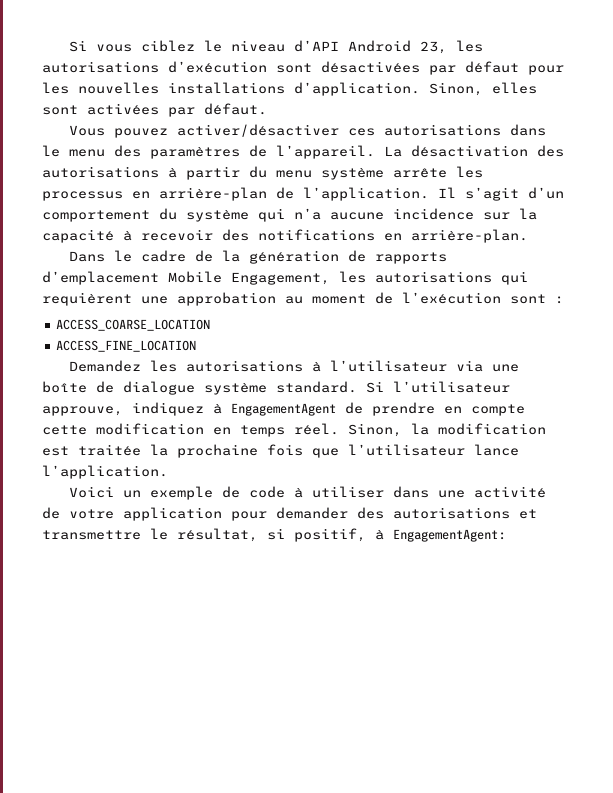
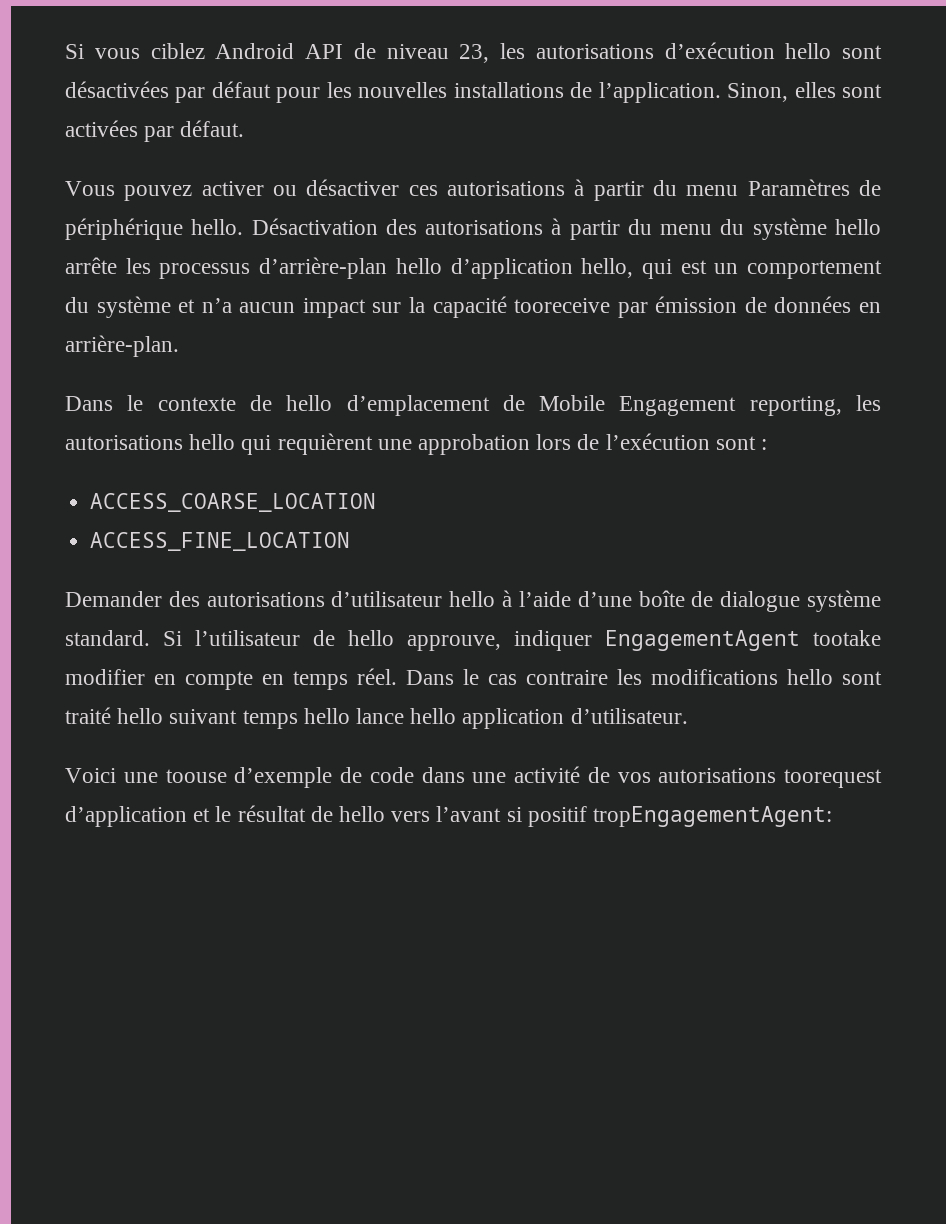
- Si vous ciblez le niveau d’API Android 23, les autorisations d’exécution sont désactivées par défaut pour les nouvelles installations d’application.
+ Si vous ciblez Android API de niveau 23, les autorisations d’exécution hello sont désactivées par défaut pour les nouvelles installations de l’application.
- Vous pouvez activer/désactiver ces autorisations dans le menu des paramètres de l’appareil. La désactivation des autorisations à partir du menu système arrête les processus en arrière-plan de l’application. Il s’agit d’un comportement du système qui n’a aucune incidence sur la capacité à recevoir des notifications en arrière-plan.
- Dans le cadre de la génération de rapports d’emplacement Mobile Engagement, les autorisations qui requièrent une approbation au moment de l’exécution sont :
+ Vous pouvez activer ou désactiver ces autorisations à partir du menu Paramètres de périphérique hello. Désactivation des autorisations à partir du menu du système hello arrête les processus d’arrière-plan hello d’application hello, qui est un comportement du système et n’a aucun impact sur la capacité tooreceive par émission de données en arrière-plan.
+ Dans le contexte de hello d’emplacement de Mobile Engagement reporting, les autorisations hello qui requièrent une approbation lors de l’exécution sont :
- Demandez les autorisations à l’utilisateur via une boîte de dialogue système standard.
+ Demander des autorisations d’utilisateur hello à l’aide d’une boîte de dialogue système standard.
- Si l’utilisateur approuve, indiquez à EngagementAgent de prendre en compte cette modification en temps réel. Sinon, la modification est traitée la prochaine fois que l’utilisateur lance l’application.
- Voici un exemple de code à utiliser dans une activité de votre application pour demander des autorisations et transmettre le résultat, si positif, à EngagementAgent:
+ Si l’utilisateur de hello approuve, indiquer EngagementAgent tootake modifier en compte en temps réel. Dans le cas contraire les modifications hello sont traité hello suivant temps hello lance hello application d’utilisateur.
+ Voici une toouse d’exemple de code dans une activité de vos autorisations toorequest d’application et le résultat de hello vers l’avant si positif tropEngagementAgent:

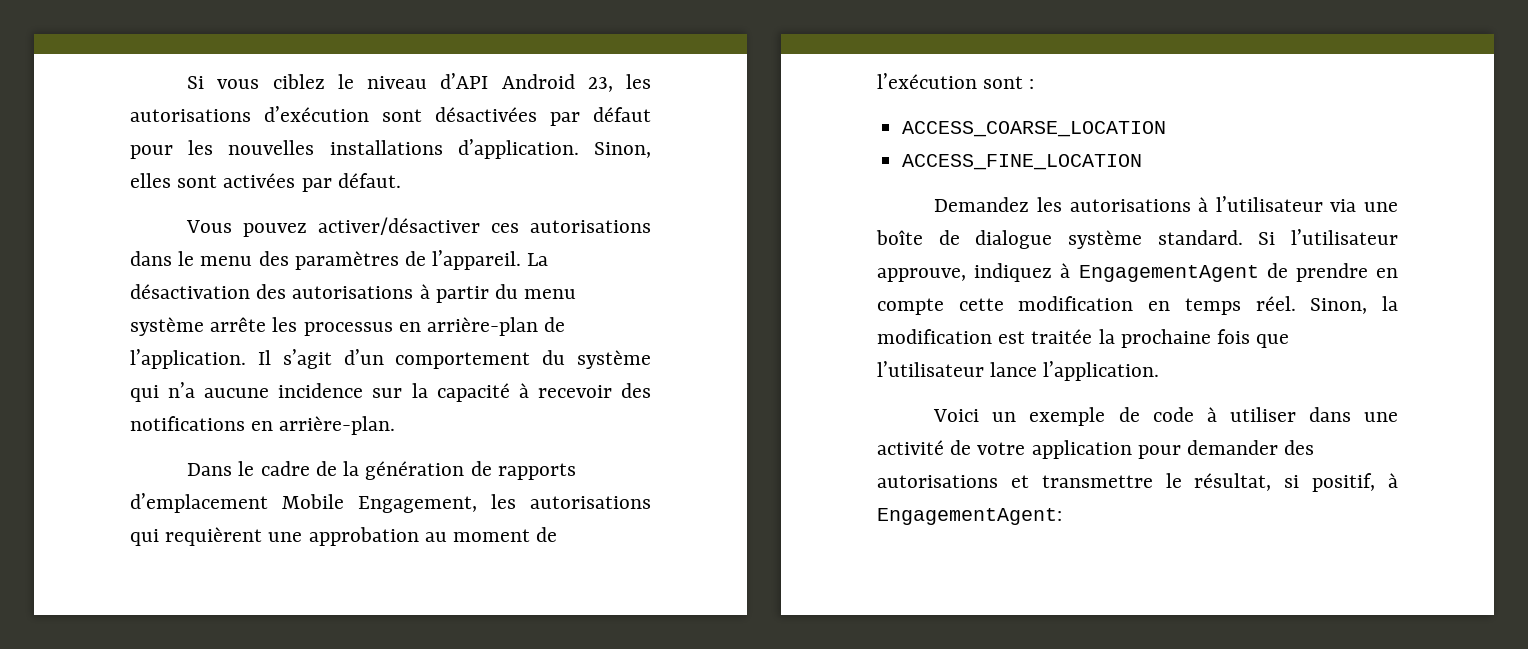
- Si vous ciblez Android API de niveau 23, les autorisations d’exécution hello sont désactivées par défaut pour les nouvelles installations de l’application.
+ Si vous ciblez le niveau d’API Android 23, les autorisations d’exécution sont désactivées par défaut pour les nouvelles installations d’application.
- Vous pouvez activer ou désactiver ces autorisations à partir du menu Paramètres de périphérique hello. Désactivation des autorisations à partir du menu du système hello arrête les processus d’arrière-plan hello d’application hello, qui est un comportement du système et n’a aucun impact sur la capacité tooreceive par émission de données en arrière-plan.
- Dans le contexte de hello d’emplacement de Mobile Engagement reporting, les autorisations hello qui requièrent une approbation lors de l’exécution sont :
+ Vous pouvez activer/désactiver ces autorisations dans le menu des paramètres de l’appareil. La désactivation des autorisations à partir du menu système arrête les processus en arrière-plan de l’application. Il s’agit d’un comportement du système qui n’a aucune incidence sur la capacité à recevoir des notifications en arrière-plan.
+ Dans le cadre de la génération de rapports d’emplacement Mobile Engagement, les autorisations qui requièrent une approbation au moment de l’exécution sont :
- Demander des autorisations d’utilisateur hello à l’aide d’une boîte de dialogue système standard.
+ Demandez les autorisations à l’utilisateur via une boîte de dialogue système standard.
- Si l’utilisateur de hello approuve, indiquer EngagementAgent tootake modifier en compte en temps réel. Dans le cas contraire les modifications hello sont traité hello suivant temps hello lance hello application d’utilisateur.
- Voici une toouse d’exemple de code dans une activité de vos autorisations toorequest d’application et le résultat de hello vers l’avant si positif tropEngagementAgent:
+ Si l’utilisateur approuve, indiquez à EngagementAgent de prendre en compte cette modification en temps réel. Sinon, la modification est traitée la prochaine fois que l’utilisateur lance l’application.
+ Voici un exemple de code à utiliser dans une activité de votre application pour demander des autorisations et transmettre le résultat, si positif, à EngagementAgent:

